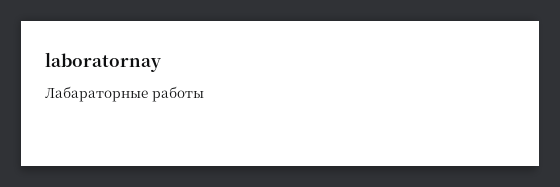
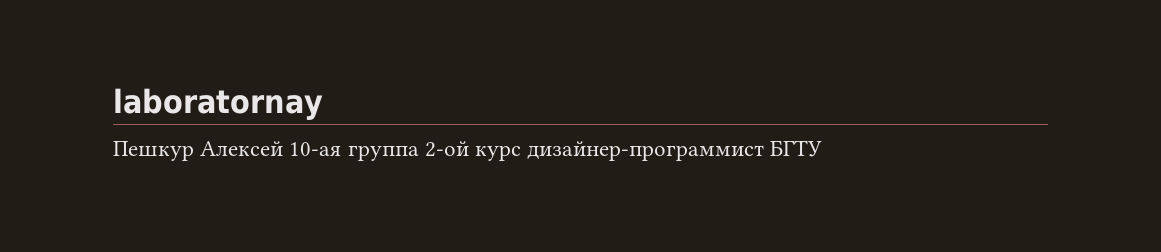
- Лабараторные работы
+ Пешкур Алексей 10-ая группа 2-ой курс дизайнер-программист БГТУ

